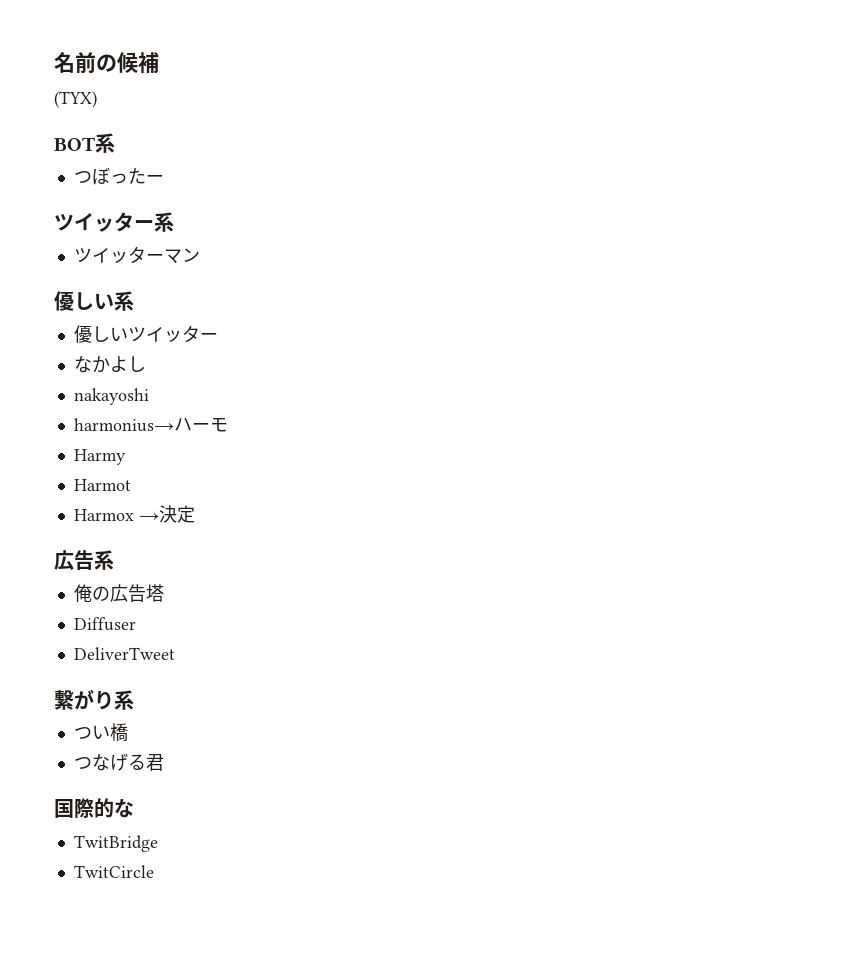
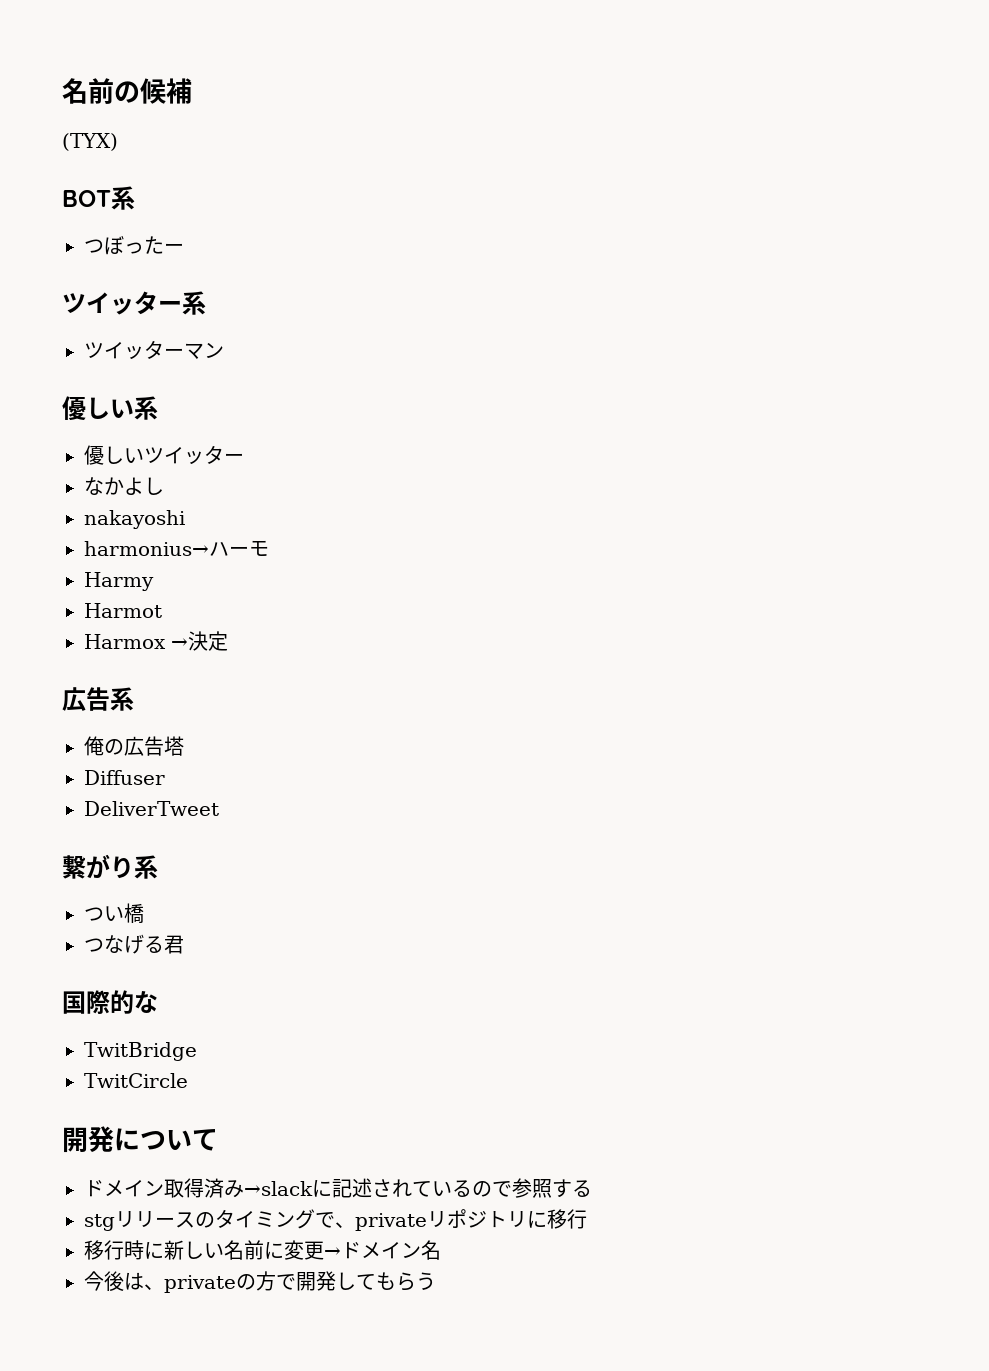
+ 開発について
+ ドメイン取得済み→slackに記述されているので参照する
+ stgリリースのタイミングで、privateリポジトリに移行
+ 移行時に新しい名前に変更→ドメイン名
+ 今後は、privateの方で開発してもらう

